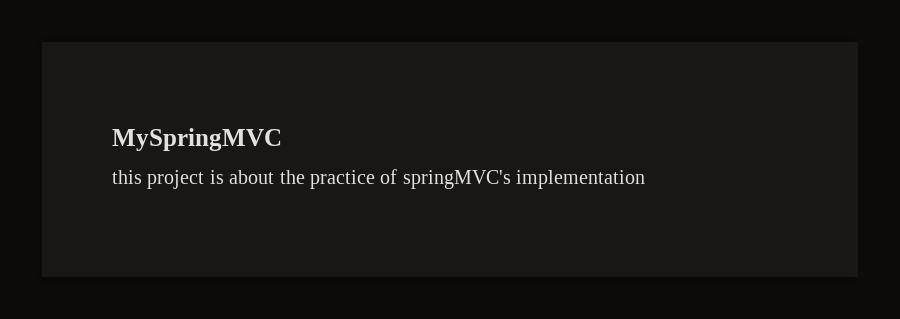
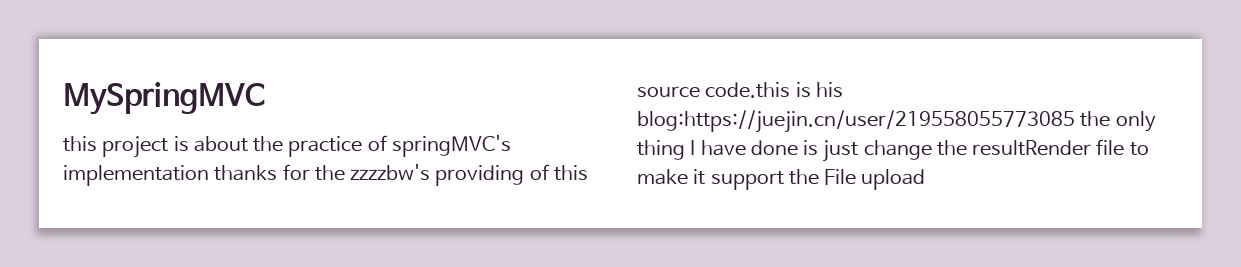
- this project is about the practice of springMVC's implementation
+ this project is about the practice of springMVC's implementation thanks for the zzzzbw's providing of this source code.this is his blog:https://juejin.cn/user/219558055773085 the only thing I have done is just change the resultRender file to make it support the File upload

